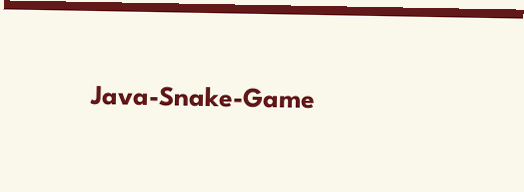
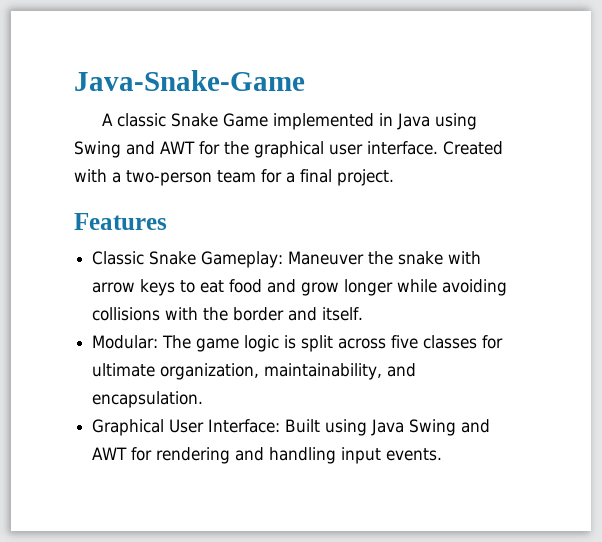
+ A classic Snake Game implemented in Java using Swing and AWT for the graphical user interface. Created with a two-person team for a final project.
+ Features
+ Classic Snake Gameplay: Maneuver the snake with arrow keys to eat food and grow longer while avoiding collisions with the border and itself.
+ Modular: The game logic is split across five classes for ultimate organization, maintainability, and encapsulation.
+ Graphical User Interface: Built using Java Swing and AWT for rendering and handling input events.

